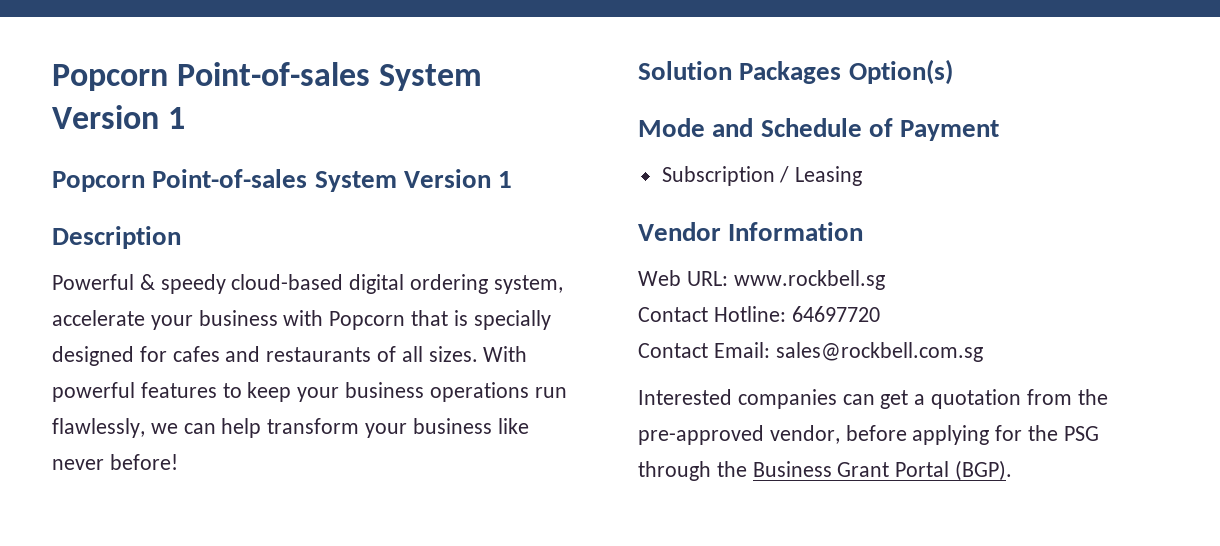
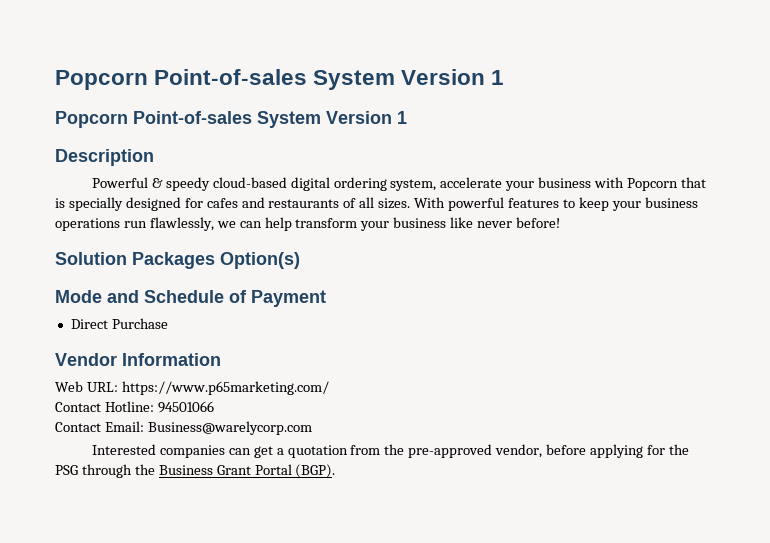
- Subscription / Leasing
+ Direct Purchase
- Web URL: www.rockbell.sg
+ Web URL: https://www.p65marketing.com/
- Contact Hotline: 64697720
+ Contact Hotline: 94501066
- Contact Email: sales@rockbell.com.sg
+ Contact Email: Business@warelycorp.com

